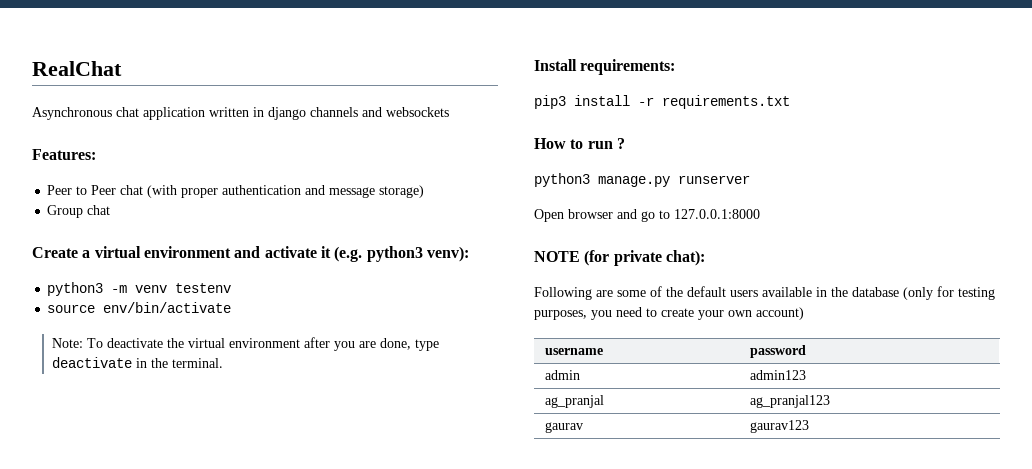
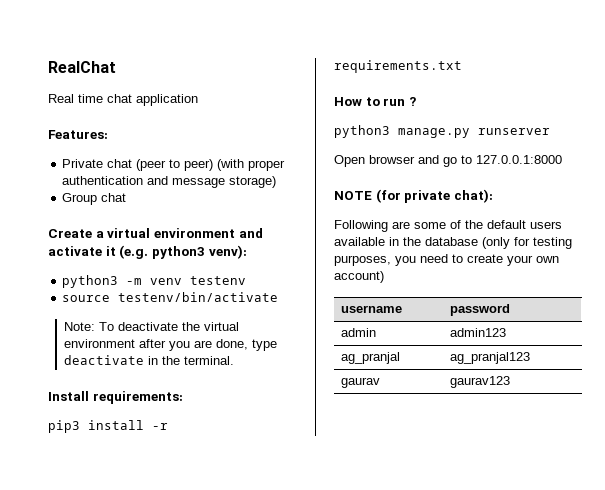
- Asynchronous chat application written in django channels and websockets
+ Real time chat application
  Features:
- Peer to Peer chat (with proper authentication and message storage)
+ Private chat (peer to peer) (with proper authentication and message storage)
- source env/bin/activate
+ source testenv/bin/activate

